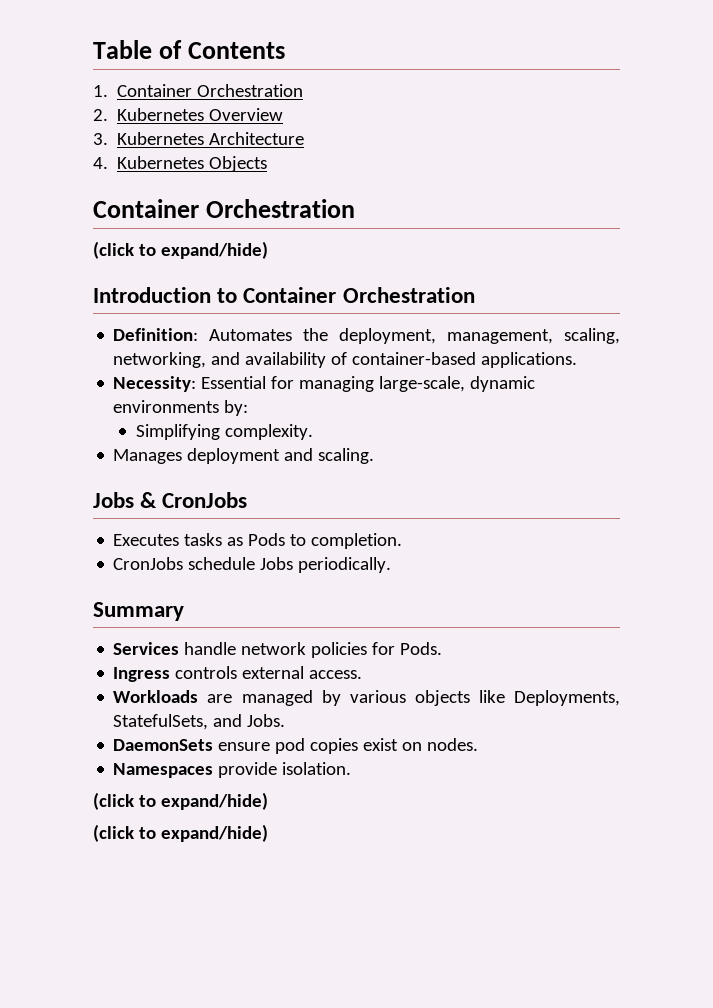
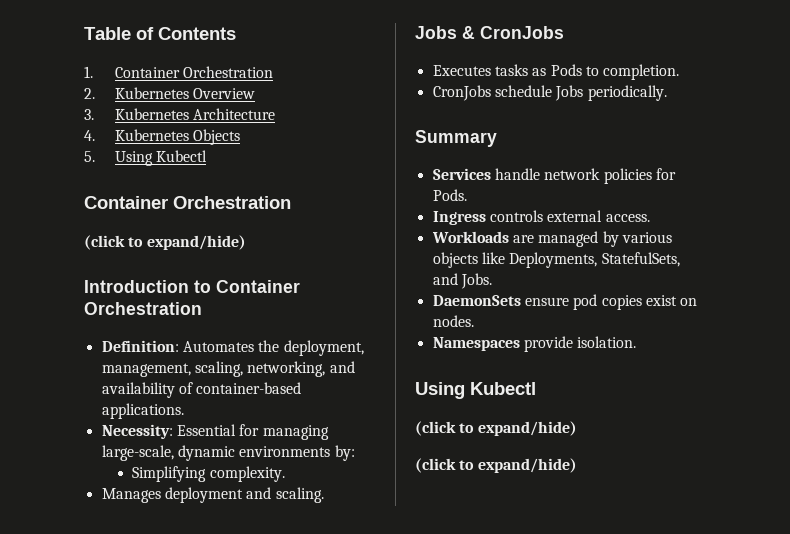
+ 5. Using Kubectl
  Namespaces provide isolation.
+ Using Kubectl

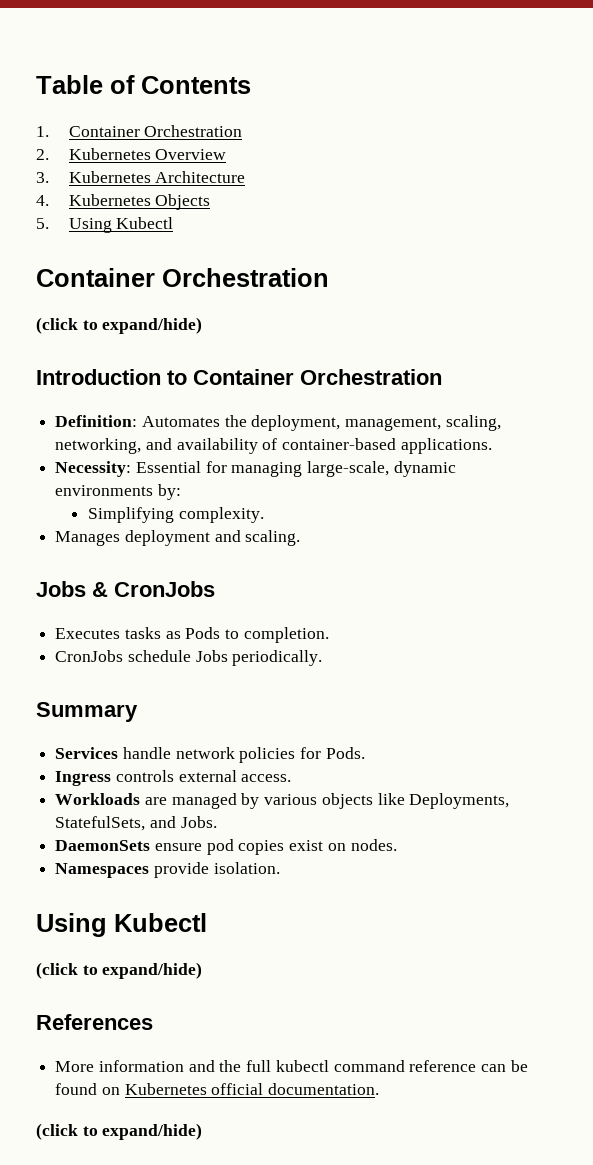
+ References
+ More information and the full kubectl command reference can be found on Kubernetes official documentation.

